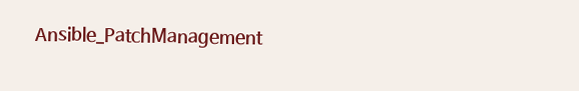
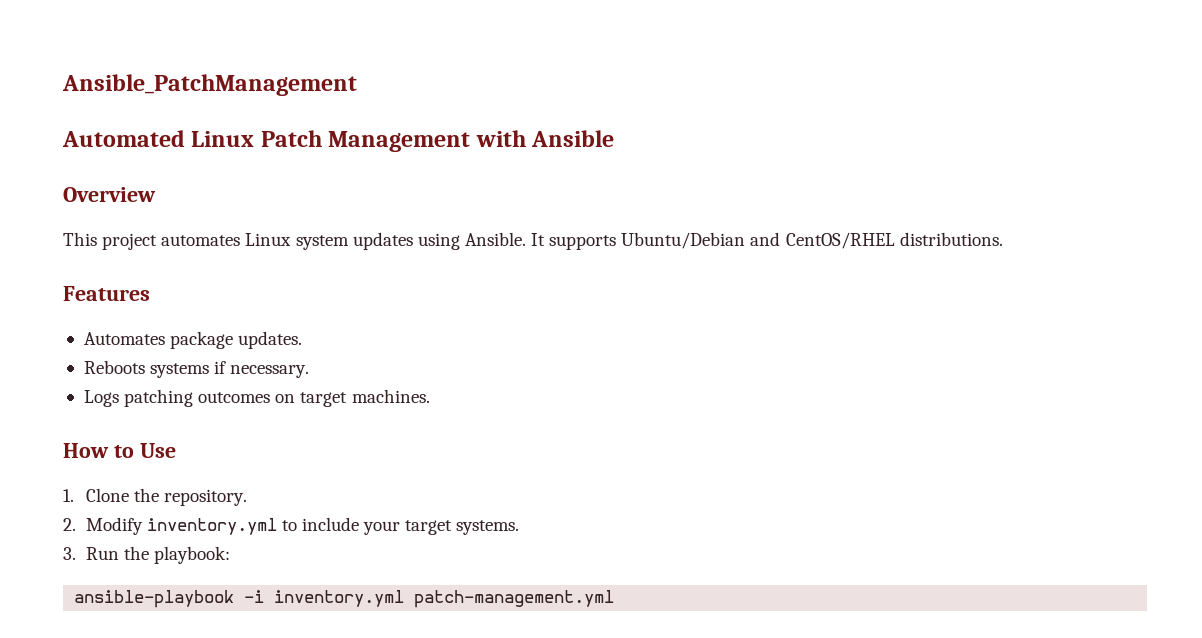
+ Automated Linux Patch Management with Ansible
+ Overview
+ This project automates Linux system updates using Ansible. It supports Ubuntu/Debian and CentOS/RHEL distributions.
+ Features
+ Automates package updates.
+ Reboots systems if necessary.
+ Logs patching outcomes on target machines.
+ How to Use
+ 1. Clone the repository.
+ 2. Modify inventory.yml to include your target systems.
+ 3. Run the playbook:
+ ansible-playbook -i inventory.yml patch-management.yml

